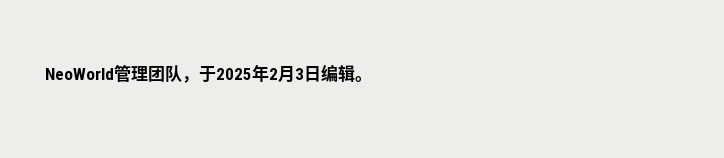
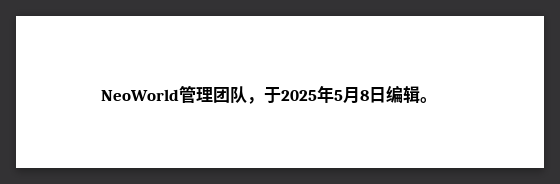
- NeoWorld管理团队，于2025年2月3日编辑。
+ NeoWorld管理团队，于2025年5月8日编辑。

